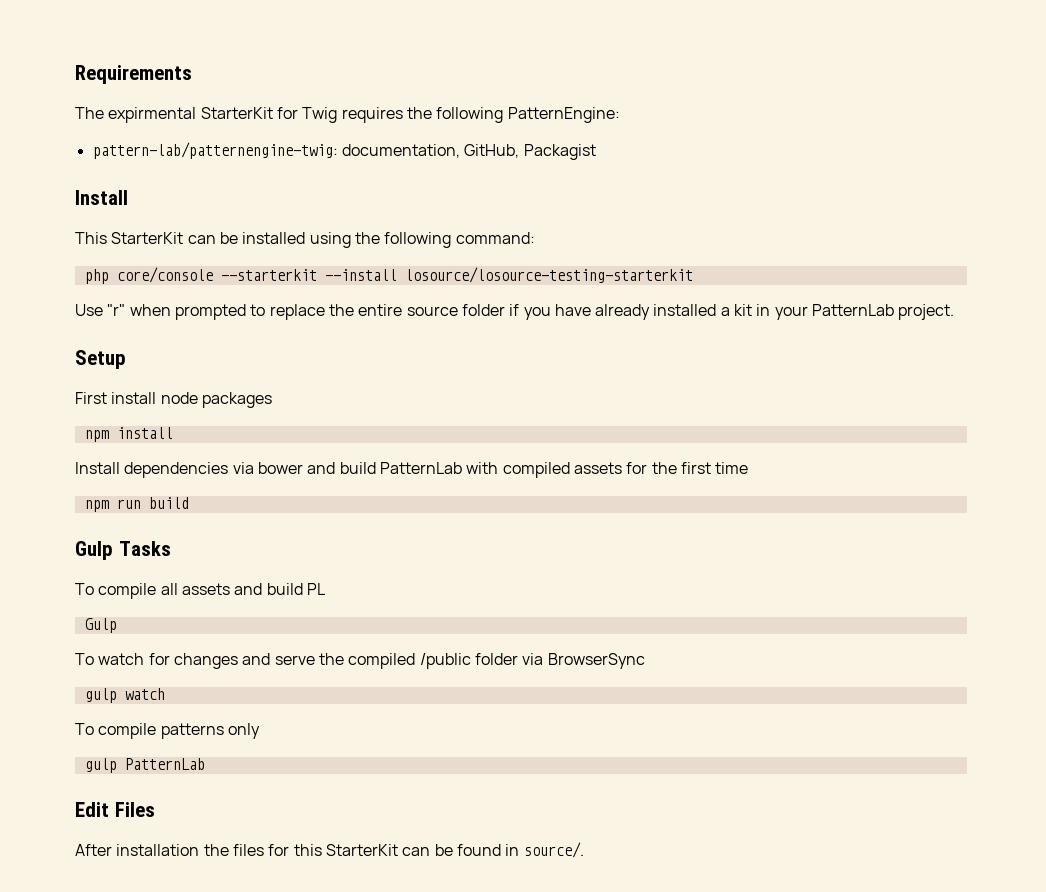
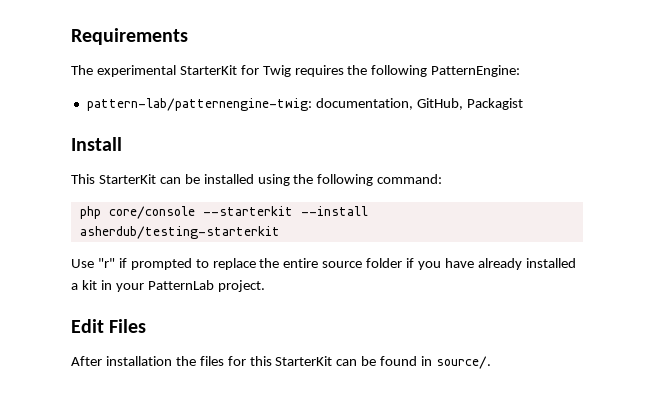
- The expirmental StarterKit for Twig requires the following PatternEngine:
+ The experimental StarterKit for Twig requires the following PatternEngine:
- php core/console --starterkit --install losource/losource-testing-starterkit
+ php core/console --starterkit --install asherdub/testing-starterkit
- Use "r" when prompted to replace the entire source folder if you have already installed a kit in your PatternLab project.
+ Use "r" if prompted to replace the entire source folder if you have already installed a kit in your PatternLab project.
- Setup
- First install node packages
- npm install
- Install dependencies via bower and build PatternLab with compiled assets for the first time
- npm run build
- Gulp Tasks
- To compile all assets and build PL
- Gulp
- To watch for changes and serve the compiled /public folder via BrowserSync
- gulp watch
- To compile patterns only
- gulp PatternLab

